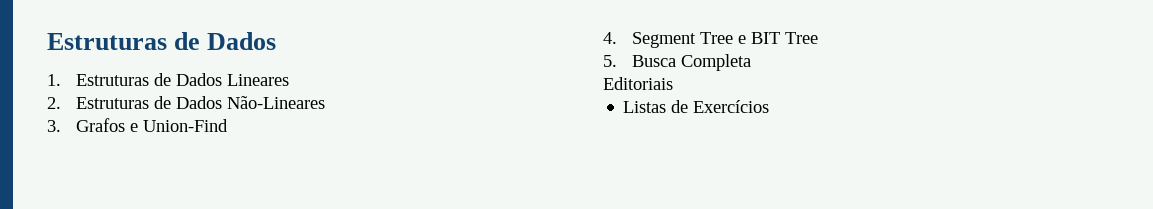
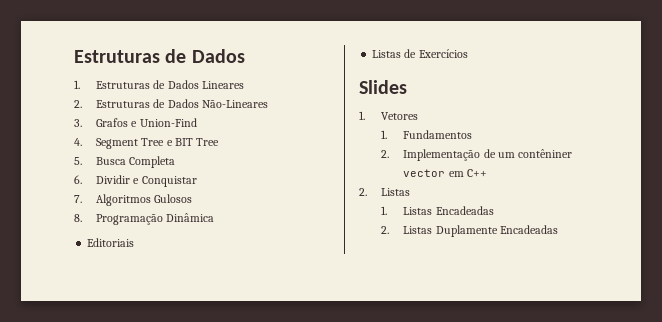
+ 6. Dividir e Conquistar
+ 7. Algoritmos Gulosos
+ 8. Programação Dinâmica
  Editoriais
  Listas de Exercícios
+ Slides
+ 1. Vetores
+ 1. Fundamentos
+ 2. Implementação de um contêniner vector em C++
+ 2. Listas
+ 1. Listas Encadeadas
+ 2. Listas Duplamente Encadeadas

